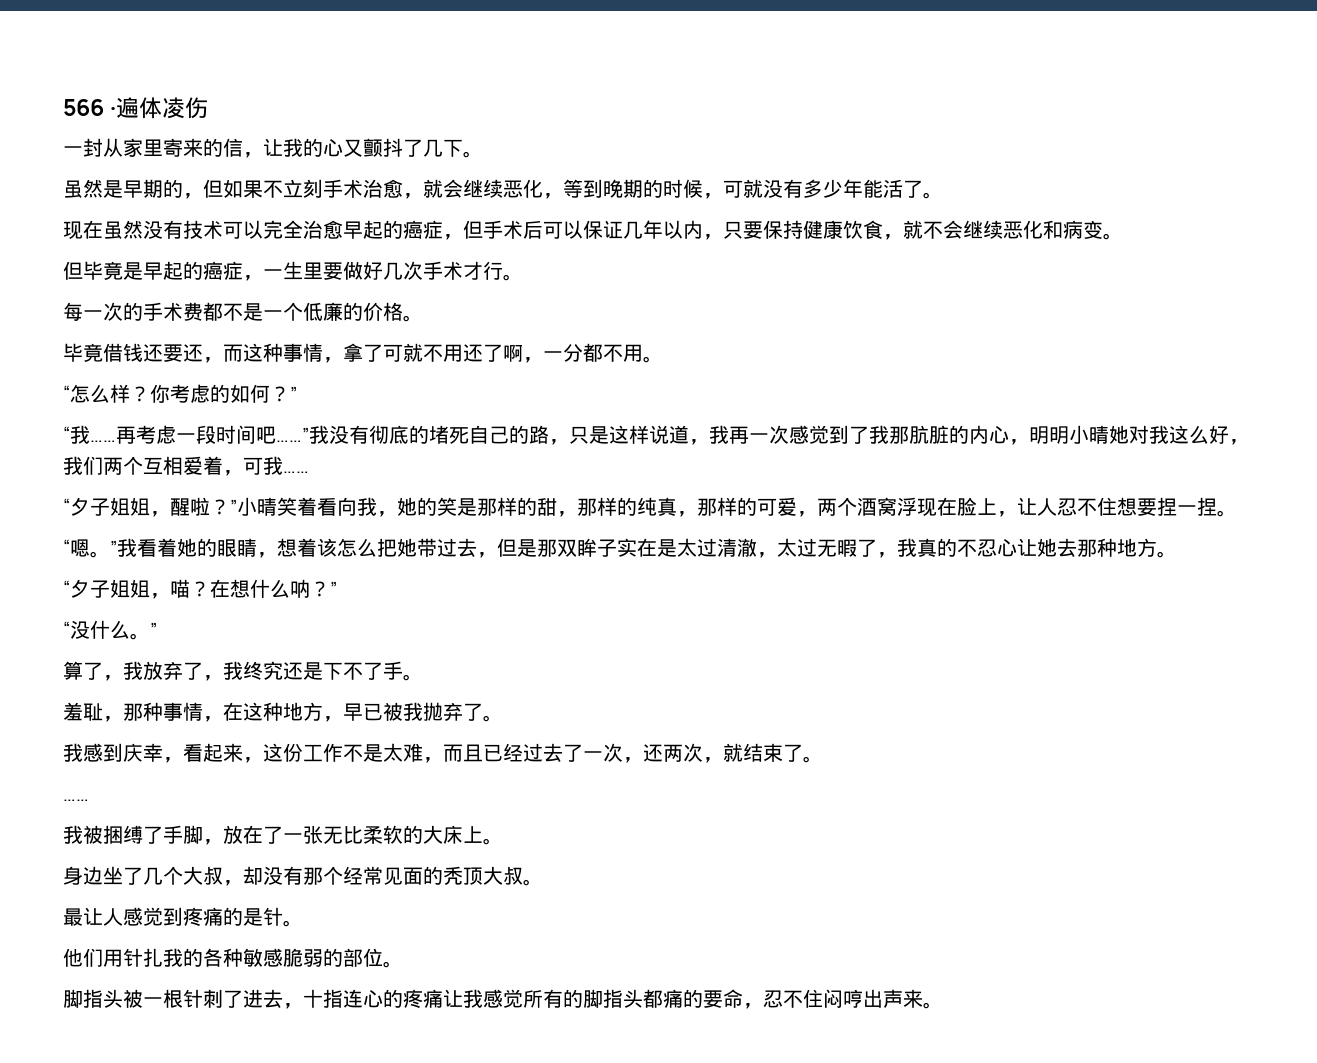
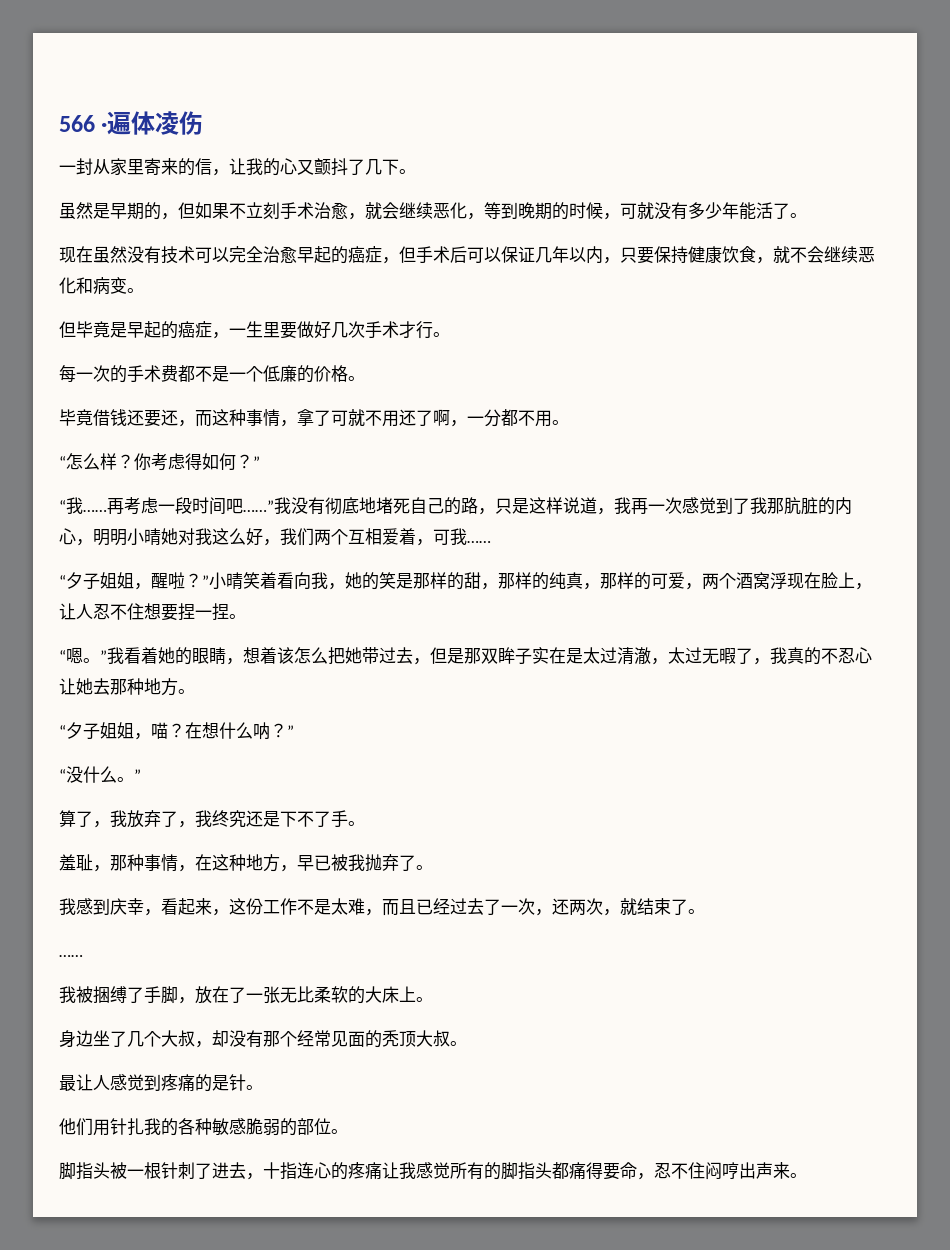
- 你考虑的如何？”
+ 你考虑得如何？”
- 我没有彻底的堵死自己的路，只是这样说道，我再一次感觉到了我那肮脏的内心，明明小晴她对我这么好，我们两个互相爱着，可我……
+ 我没有彻底地堵死自己的路，只是这样说道，我再一次感觉到了我那肮脏的内心，明明小晴她对我这么好，我们两个互相爱着，可我……
- 脚指头被一根针刺了进去，十指连心的疼痛让我感觉所有的脚指头都痛的要命，忍不住闷哼出声来。
+ 脚指头被一根针刺了进去，十指连心的疼痛让我感觉所有的脚指头都痛得要命，忍不住闷哼出声来。

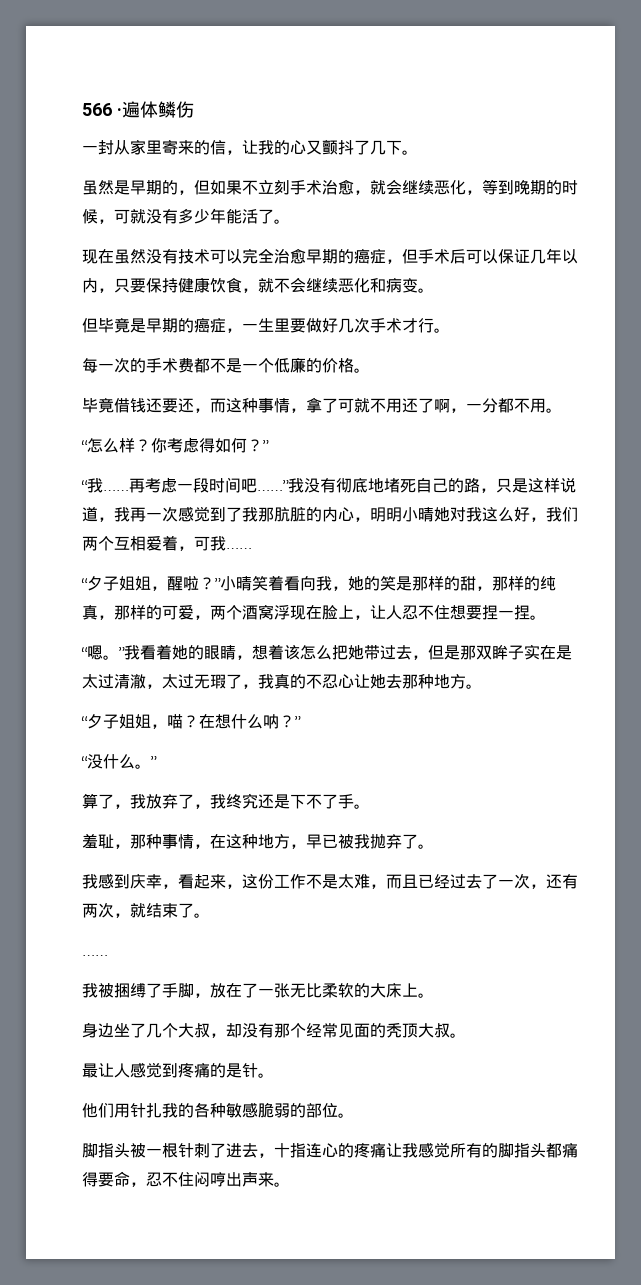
- 566 ·遍体凌伤
+ 566 ·遍体鳞伤
- 现在虽然没有技术可以完全治愈早起的癌症，但手术后可以保证几年以内，只要保持健康饮食，就不会继续恶化和病变。
+ 现在虽然没有技术可以完全治愈早期的癌症，但手术后可以保证几年以内，只要保持健康饮食，就不会继续恶化和病变。
- 但毕竟是早起的癌症，一生里要做好几次手术才行。
+ 但毕竟是早期的癌症，一生里要做好几次手术才行。
- “嗯。”我看着她的眼睛，想着该怎么把她带过去，但是那双眸子实在是太过清澈，太过无暇了，我真的不忍心让她去那种地方。
+ “嗯。”我看着她的眼睛，想着该怎么把她带过去，但是那双眸子实在是太过清澈，太过无瑕了，我真的不忍心让她去那种地方。
- 我感到庆幸，看起来，这份工作不是太难，而且已经过去了一次，还两次，就结束了。
+ 我感到庆幸，看起来，这份工作不是太难，而且已经过去了一次，还有两次，就结束了。

